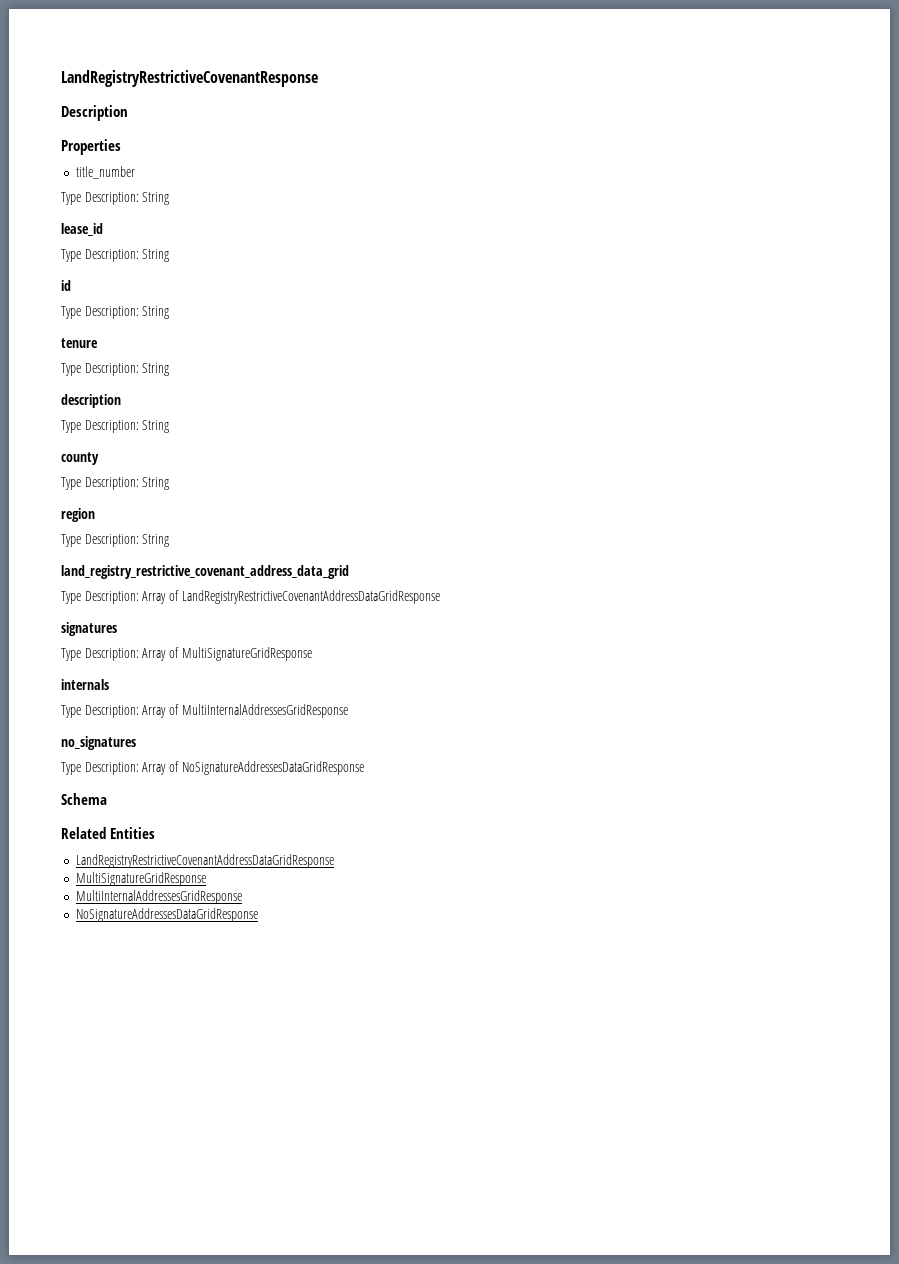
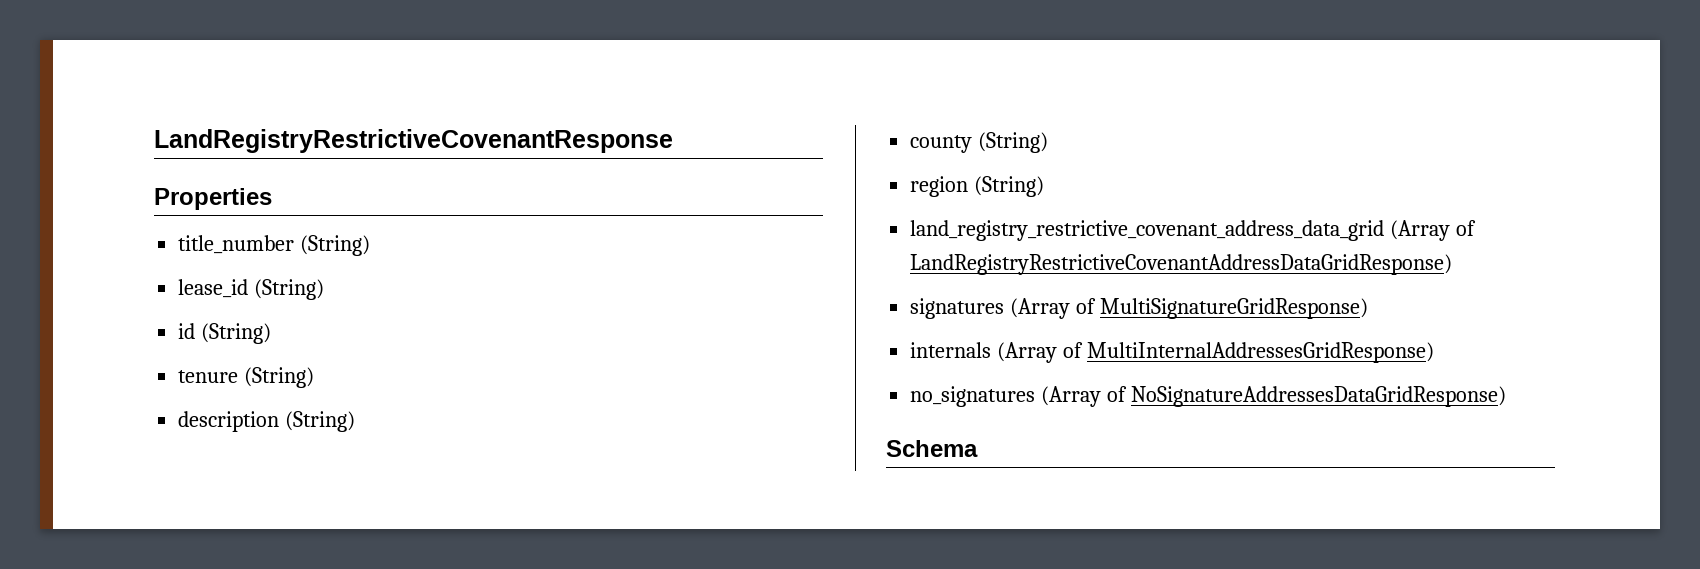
- Description
- title_number
- Type Description: String
- lease_id
- Type Description: String
- id
- Type Description: String
- tenure
- Type Description: String
- description
- Type Description: String
- county
- Type Description: String
- region
- Type Description: String
- land_registry_restrictive_covenant_address_data_grid
- Type Description: Array of LandRegistryRestrictiveCovenantAddressDataGridResponse
- signatures
- Type Description: Array of MultiSignatureGridResponse
- internals
- Type Description: Array of MultiInternalAddressesGridResponse
- no_signatures
- Type Description: Array of NoSignatureAddressesDataGridResponse
+ title_number (String)
+ lease_id (String)
+ id (String)
+ tenure (String)
+ description (String)
+ county (String)
+ region (String)
+ land_registry_restrictive_covenant_address_data_grid (Array of LandRegistryRestrictiveCovenantAddressDataGridResponse)
+ signatures (Array of MultiSignatureGridResponse)
+ internals (Array of MultiInternalAddressesGridResponse)
+ no_signatures (Array of NoSignatureAddressesDataGridResponse)
  Schema
- Related Entities
- LandRegistryRestrictiveCovenantAddressDataGridResponse
- MultiSignatureGridResponse
- MultiInternalAddressesGridResponse
- NoSignatureAddressesDataGridResponse

